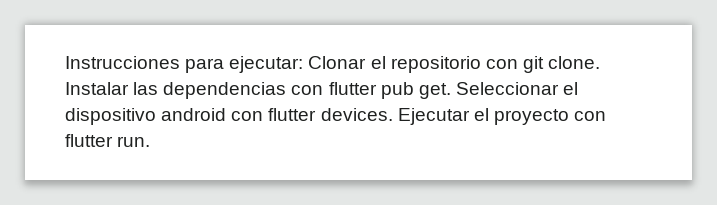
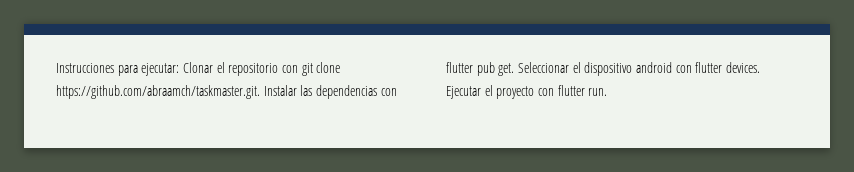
- Instrucciones para ejecutar: Clonar el repositorio con git clone. Instalar las dependencias con flutter pub get.
+ Instrucciones para ejecutar: Clonar el repositorio con git clone https://github.com/abraamch/taskmaster.git. Instalar las dependencias con flutter pub get.

